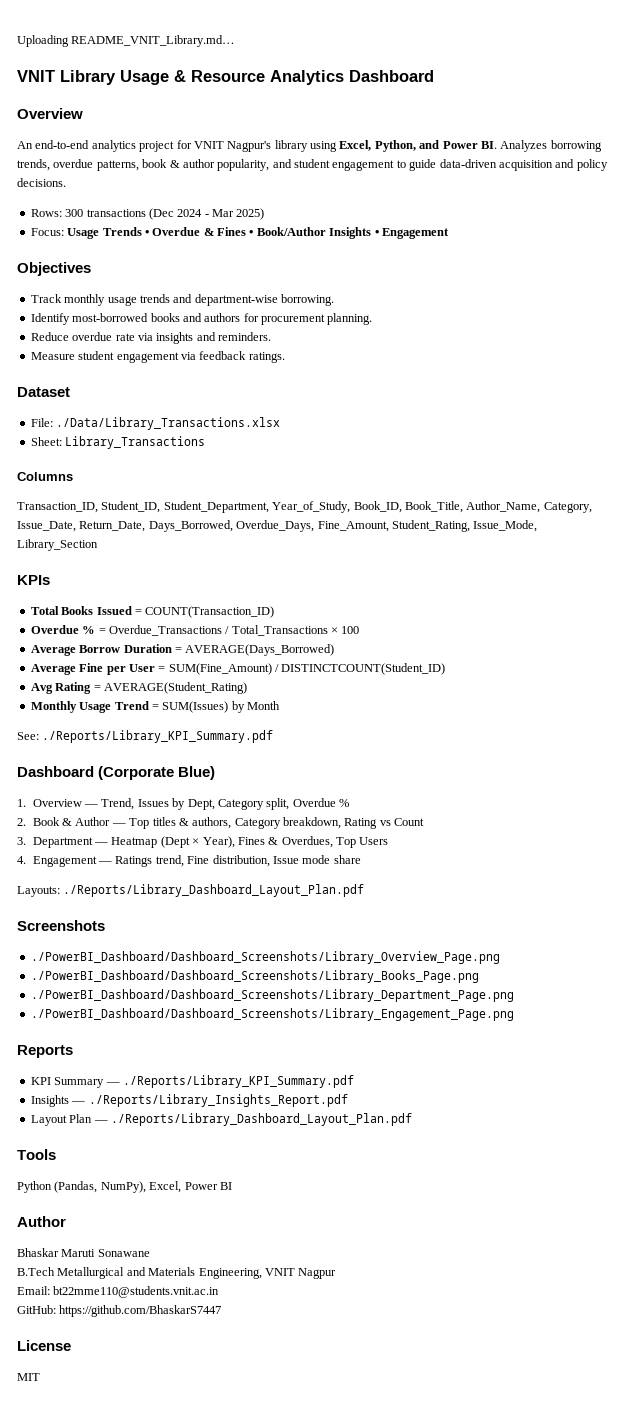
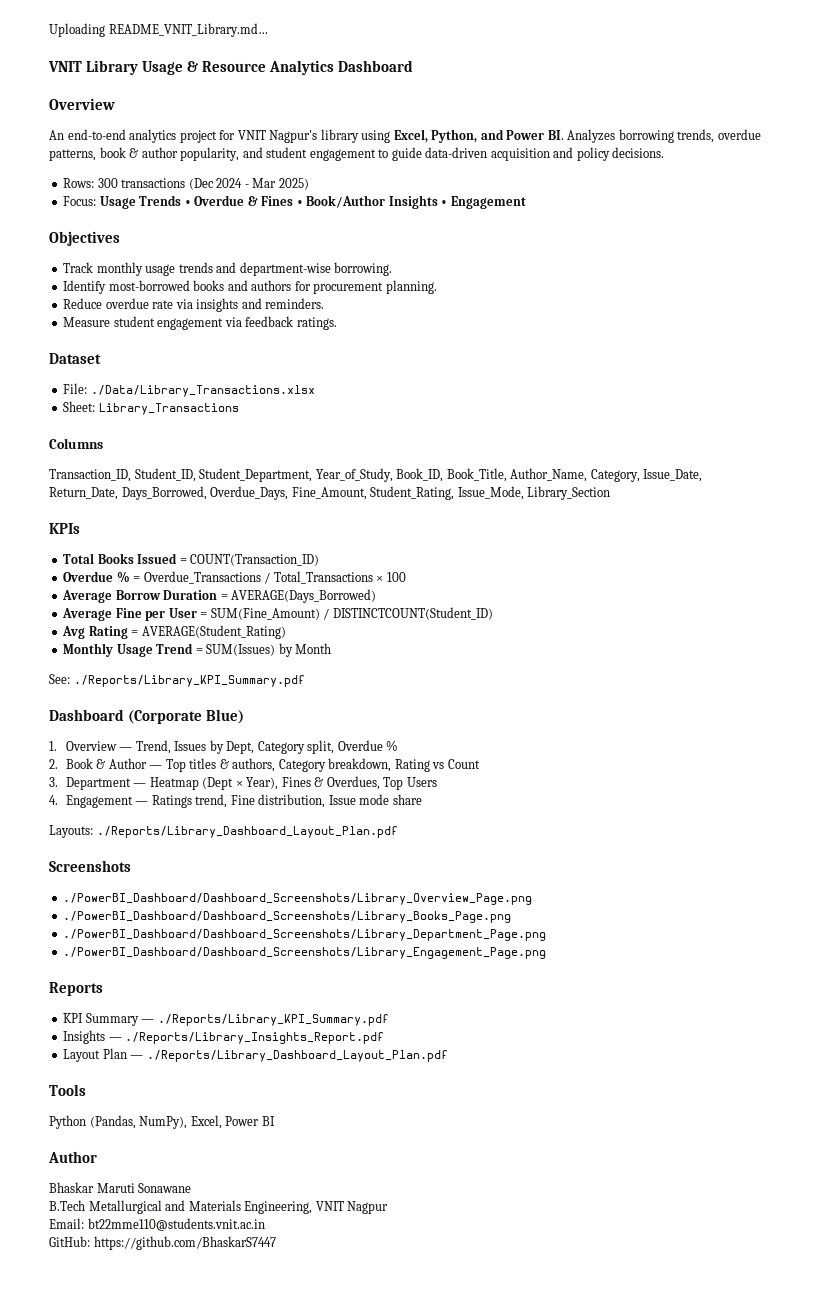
- License
- MIT

